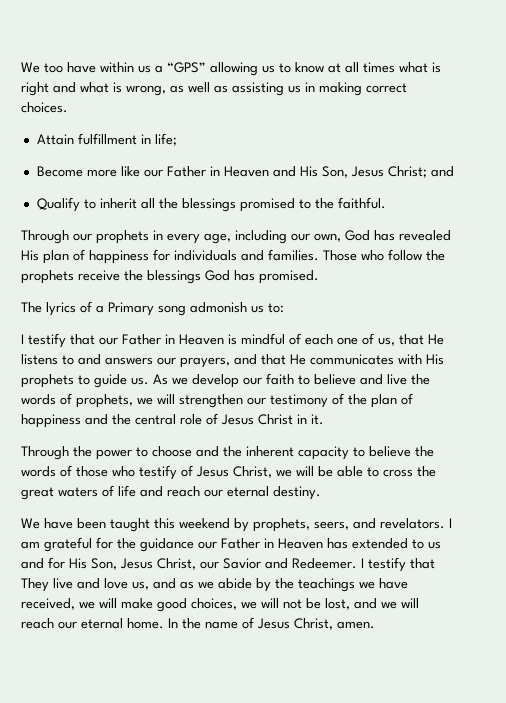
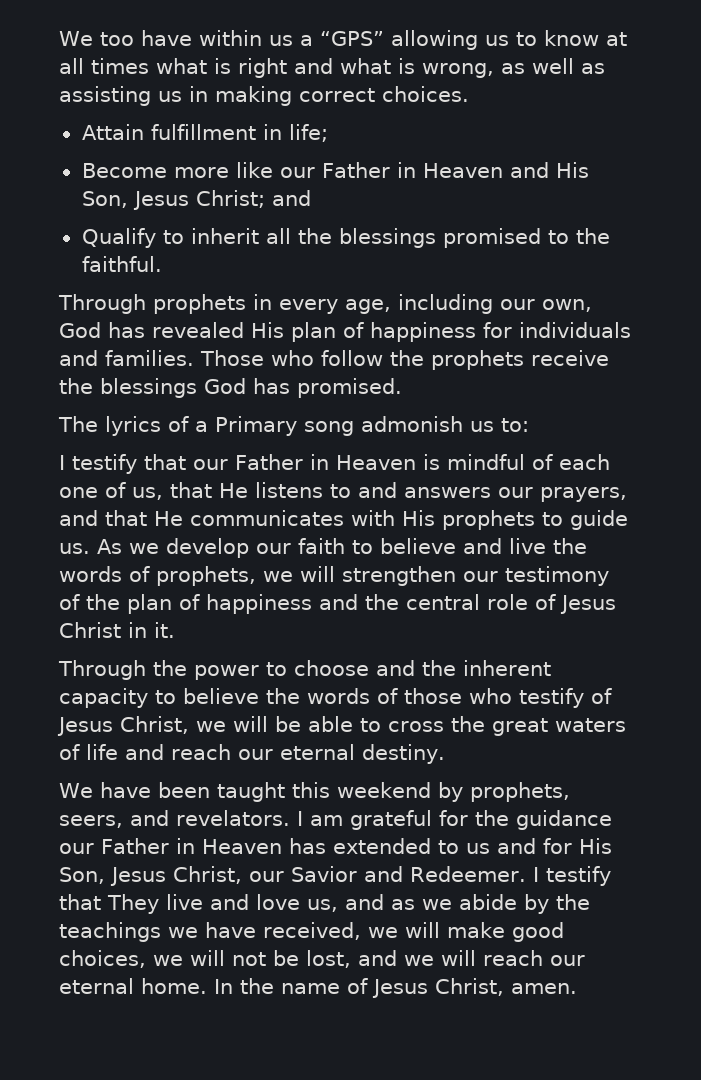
- Through our prophets in every age, including our own, God has revealed His plan of happiness for individuals and families.
+ Through prophets in every age, including our own, God has revealed His plan of happiness for individuals and families.

